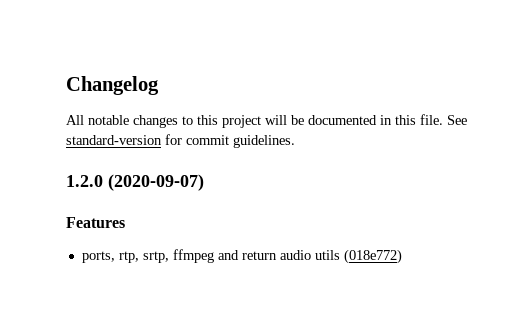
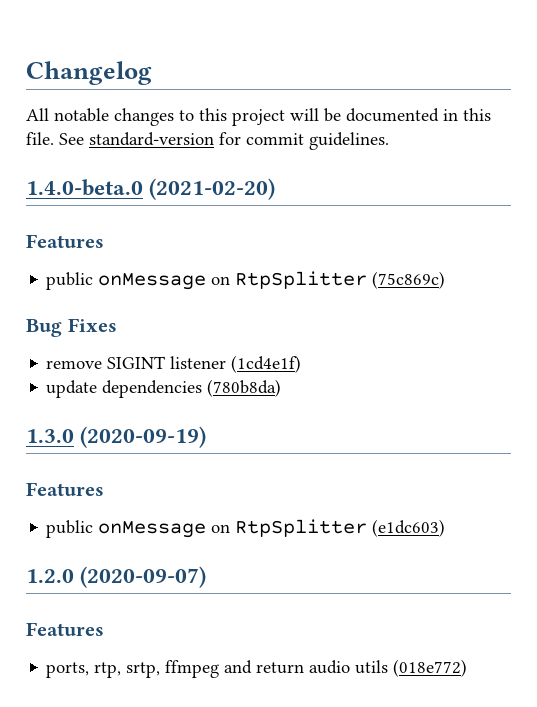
+ 1.4.0-beta.0 (2021-02-20)
+ Features
+ public onMessage on RtpSplitter (75c869c)
+ Bug Fixes
+ remove SIGINT listener (1cd4e1f)
+ update dependencies (780b8da)
+ 1.3.0 (2020-09-19)
+ Features
+ public onMessage on RtpSplitter (e1dc603)

